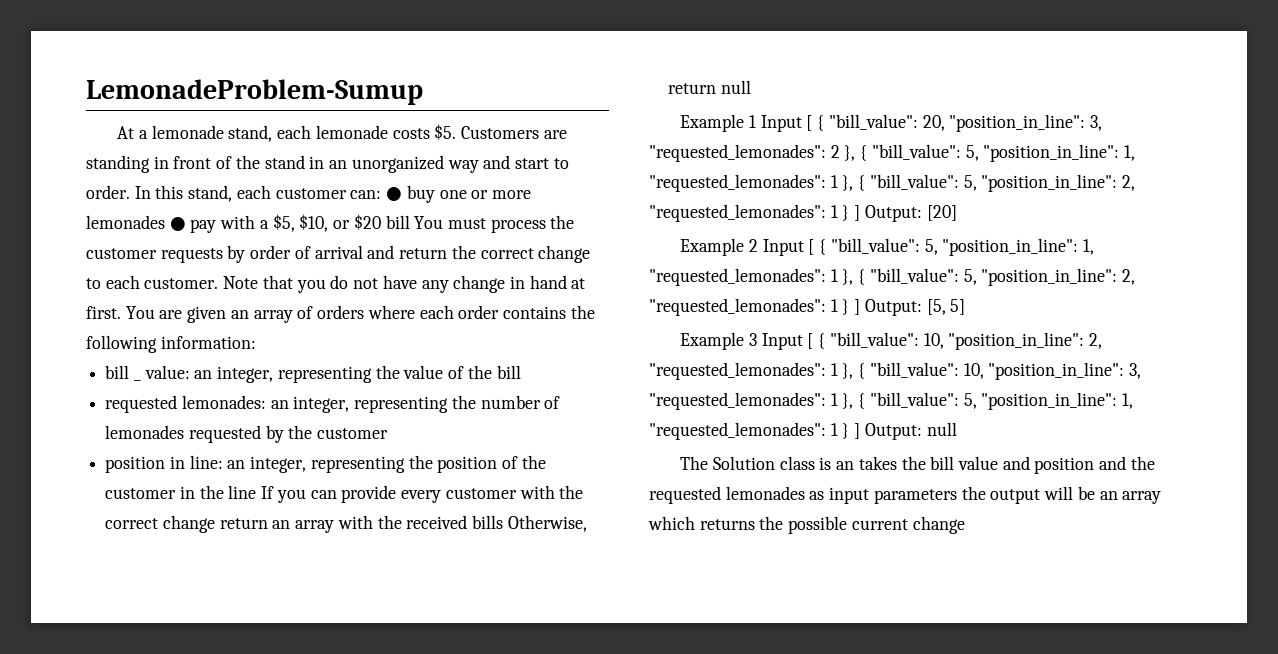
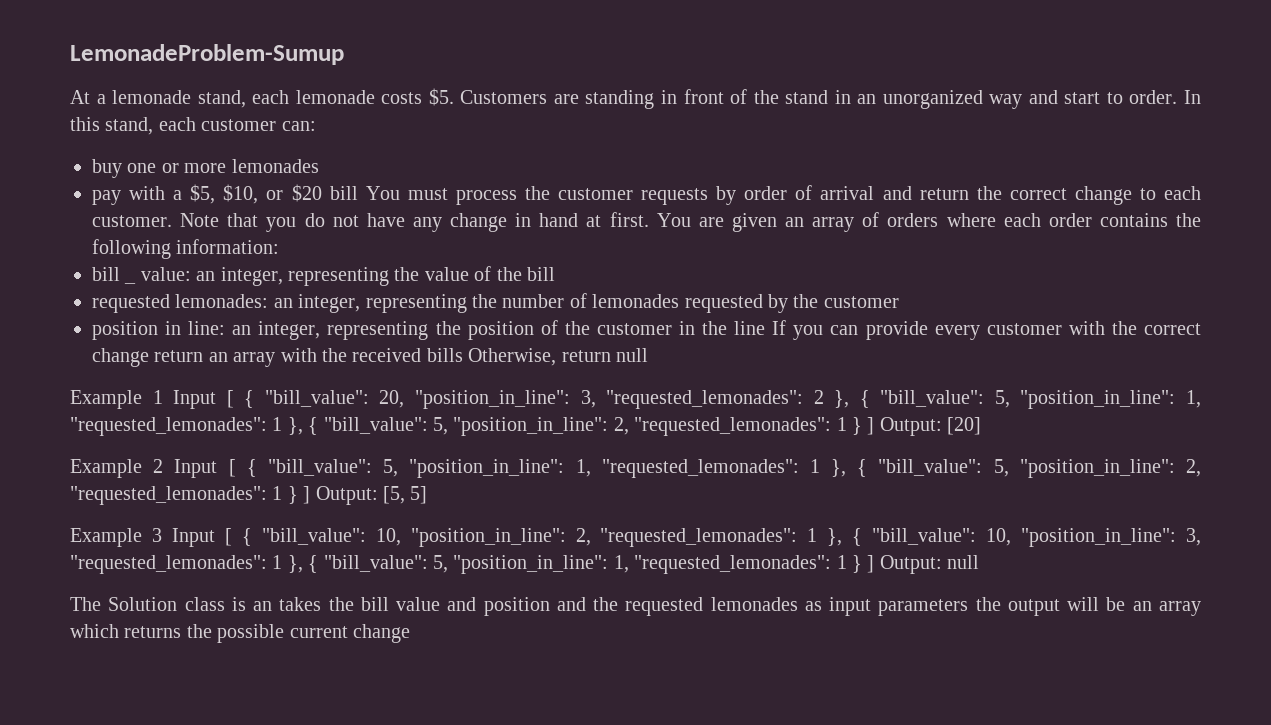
- In this stand, each customer can: ● buy one or more lemonades ● pay with a $5, $10, or $20 bill You must process the customer requests by order of arrival and return the correct change to each customer.
+ In this stand, each customer can:
+ buy one or more lemonades
+ pay with a $5, $10, or $20 bill You must process the customer requests by order of arrival and return the correct change to each customer.

